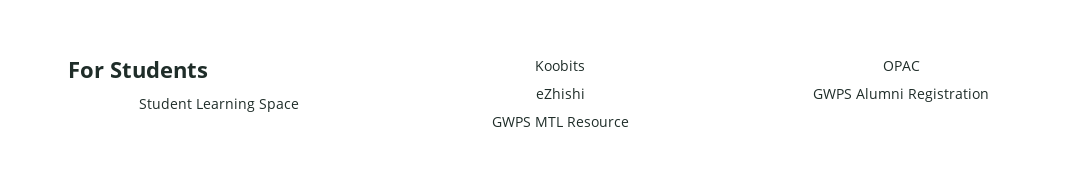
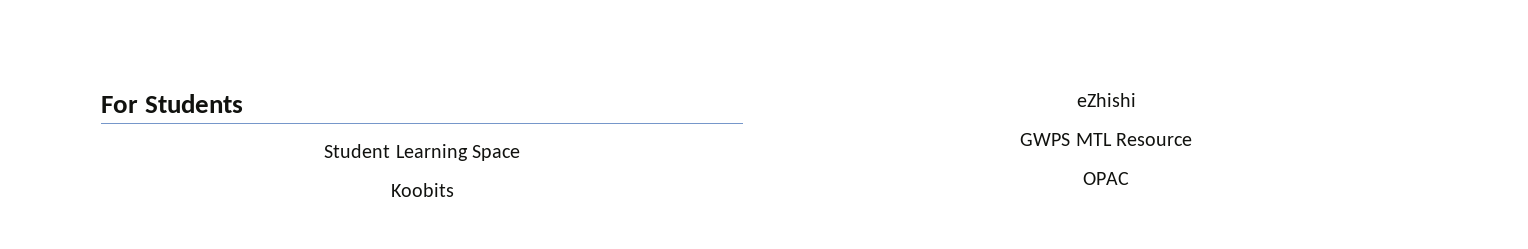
- GWPS Alumni Registration

